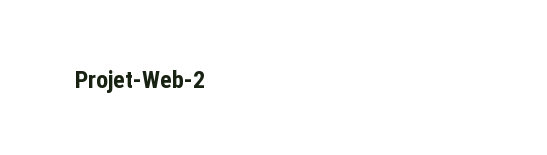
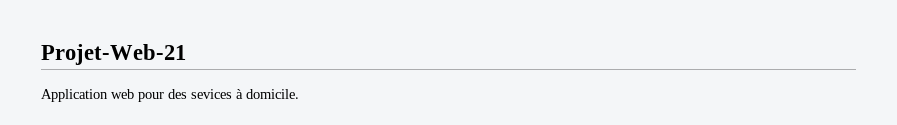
- Projet-Web-2
+ Projet-Web-21
+ Application web pour des sevices à domicile.

